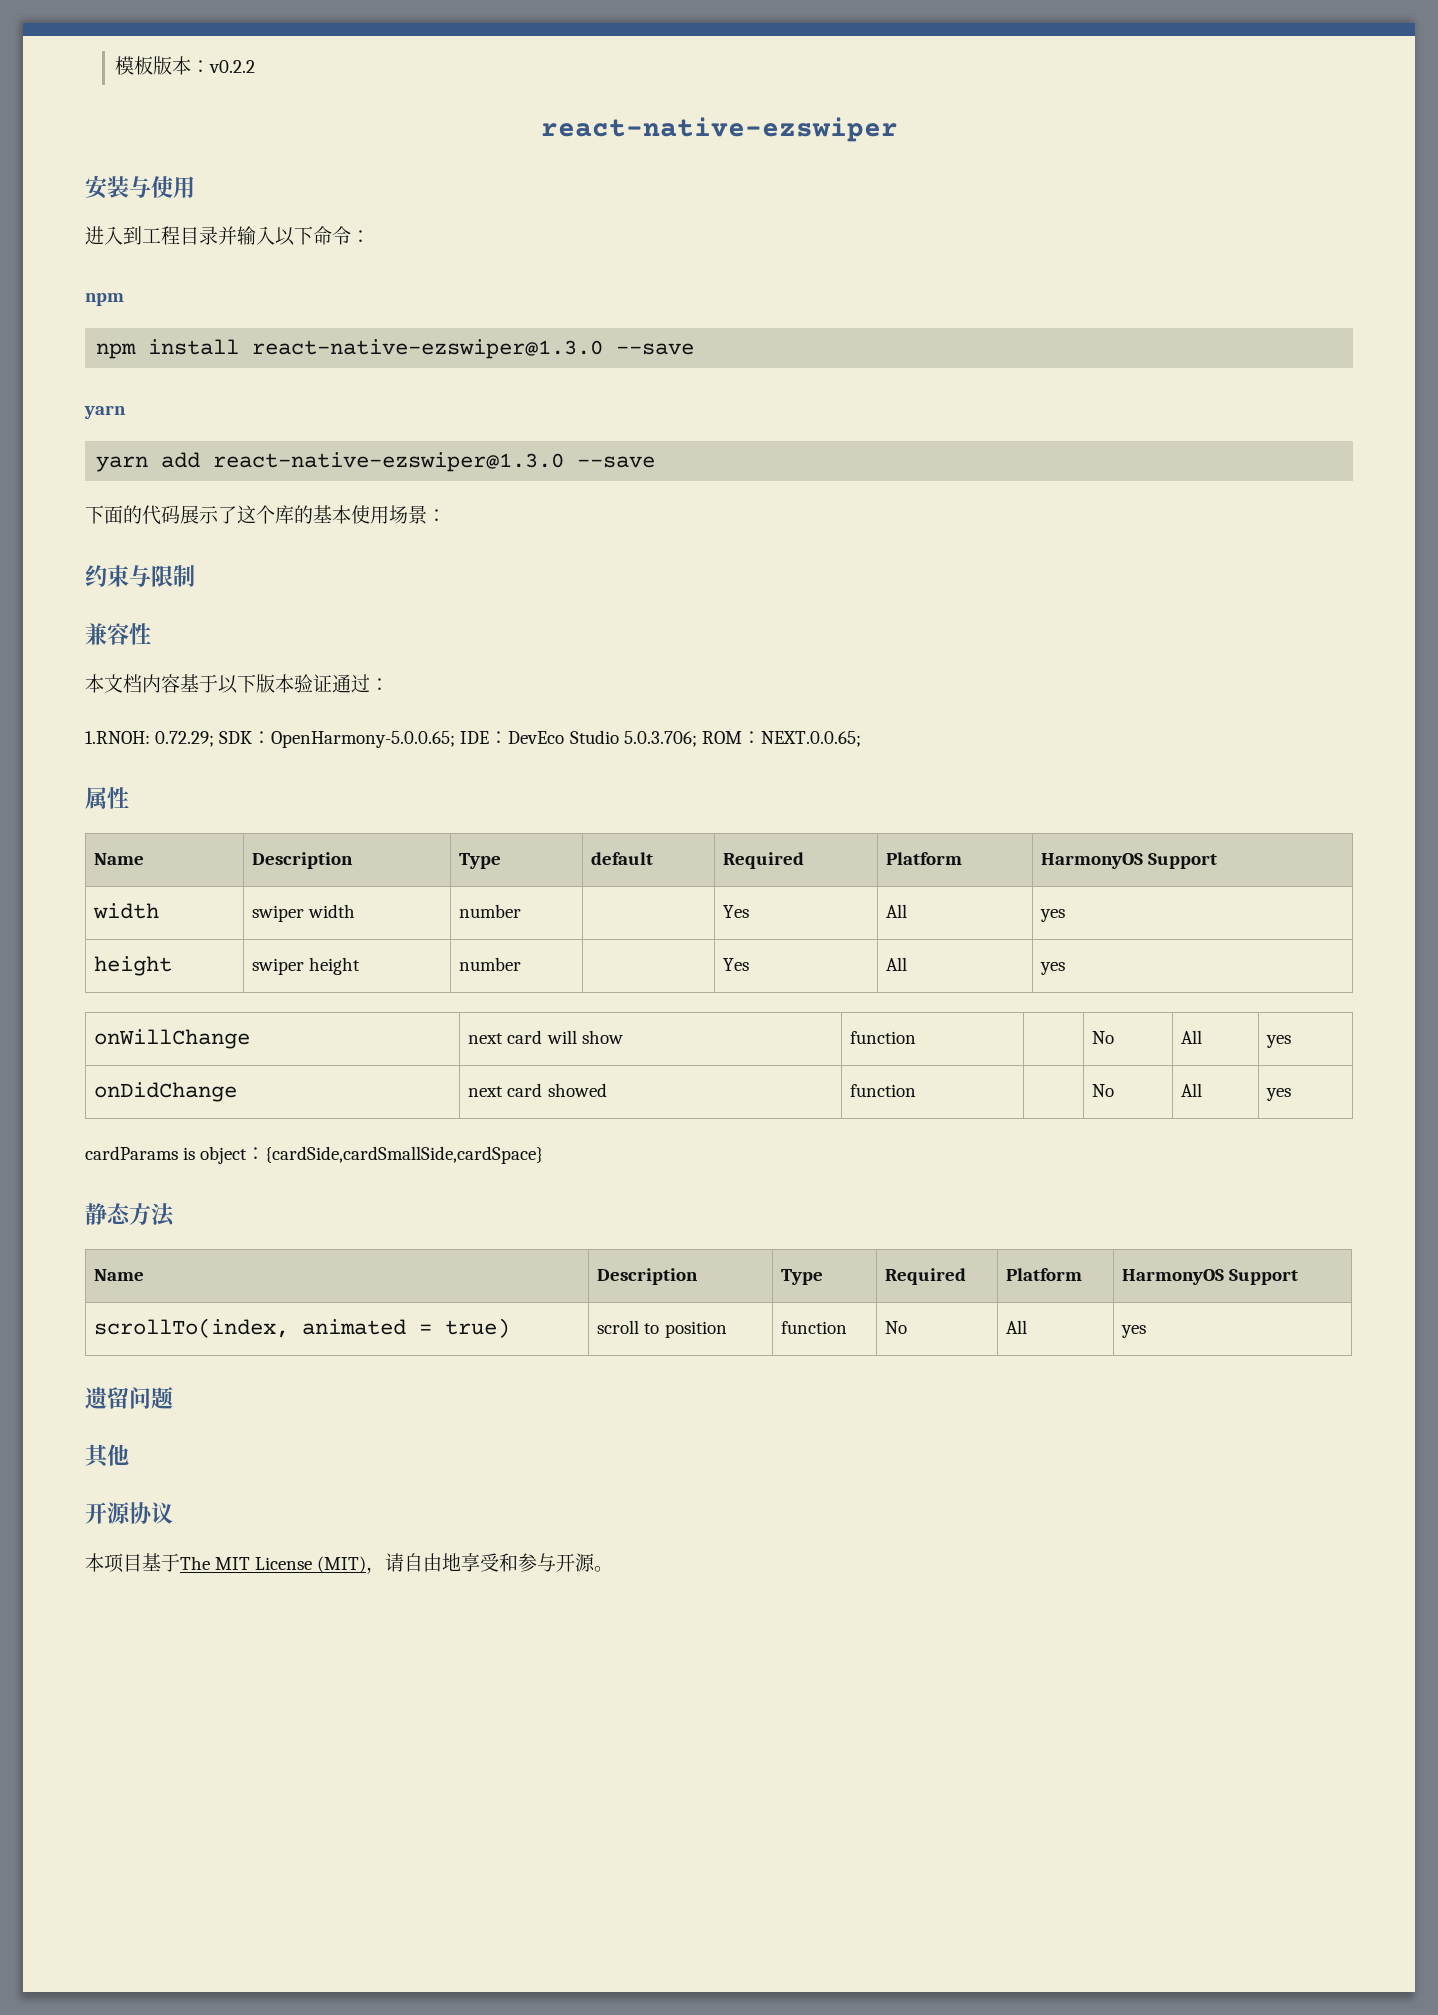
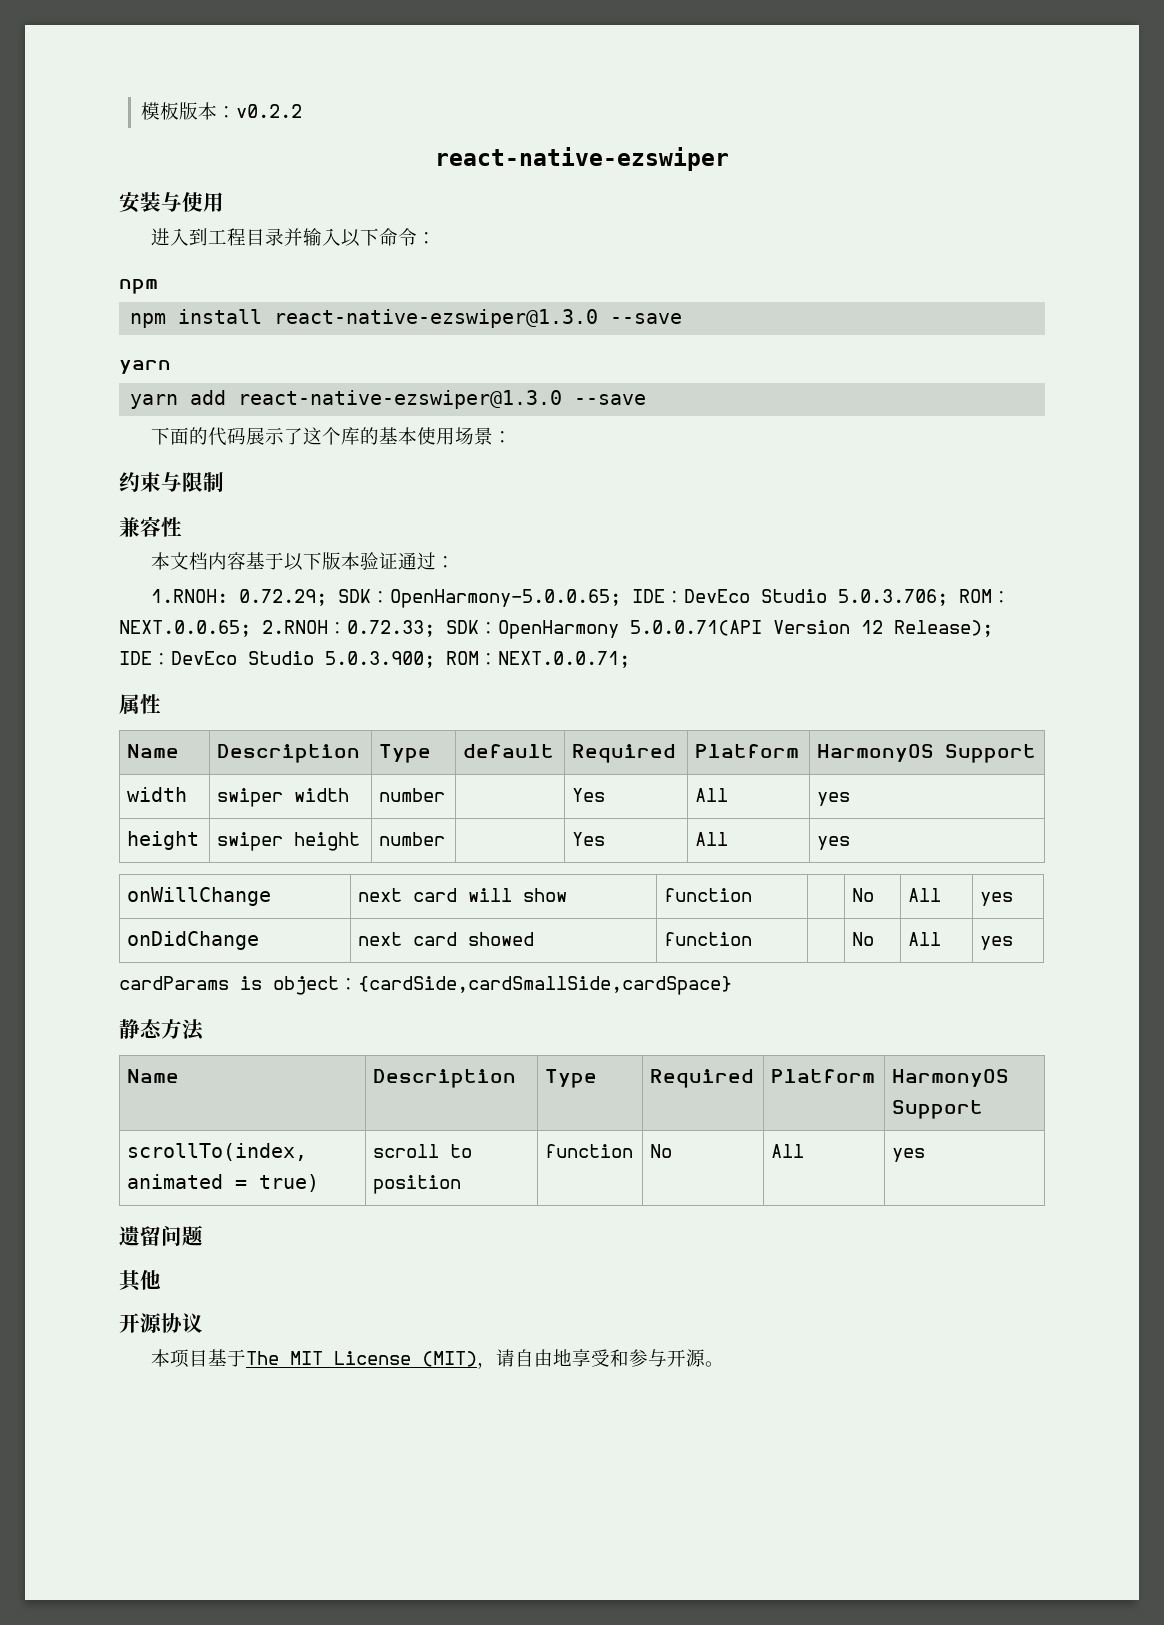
- 1.RNOH: 0.72.29; SDK：OpenHarmony-5.0.0.65; IDE：DevEco Studio 5.0.3.706; ROM：NEXT.0.0.65;
+ 1.RNOH: 0.72.29; SDK：OpenHarmony-5.0.0.65; IDE：DevEco Studio 5.0.3.706; ROM：NEXT.0.0.65; 2.RNOH：0.72.33; SDK：OpenHarmony 5.0.0.71(API Version 12 Release); IDE：DevEco Studio 5.0.3.900; ROM：NEXT.0.0.71;

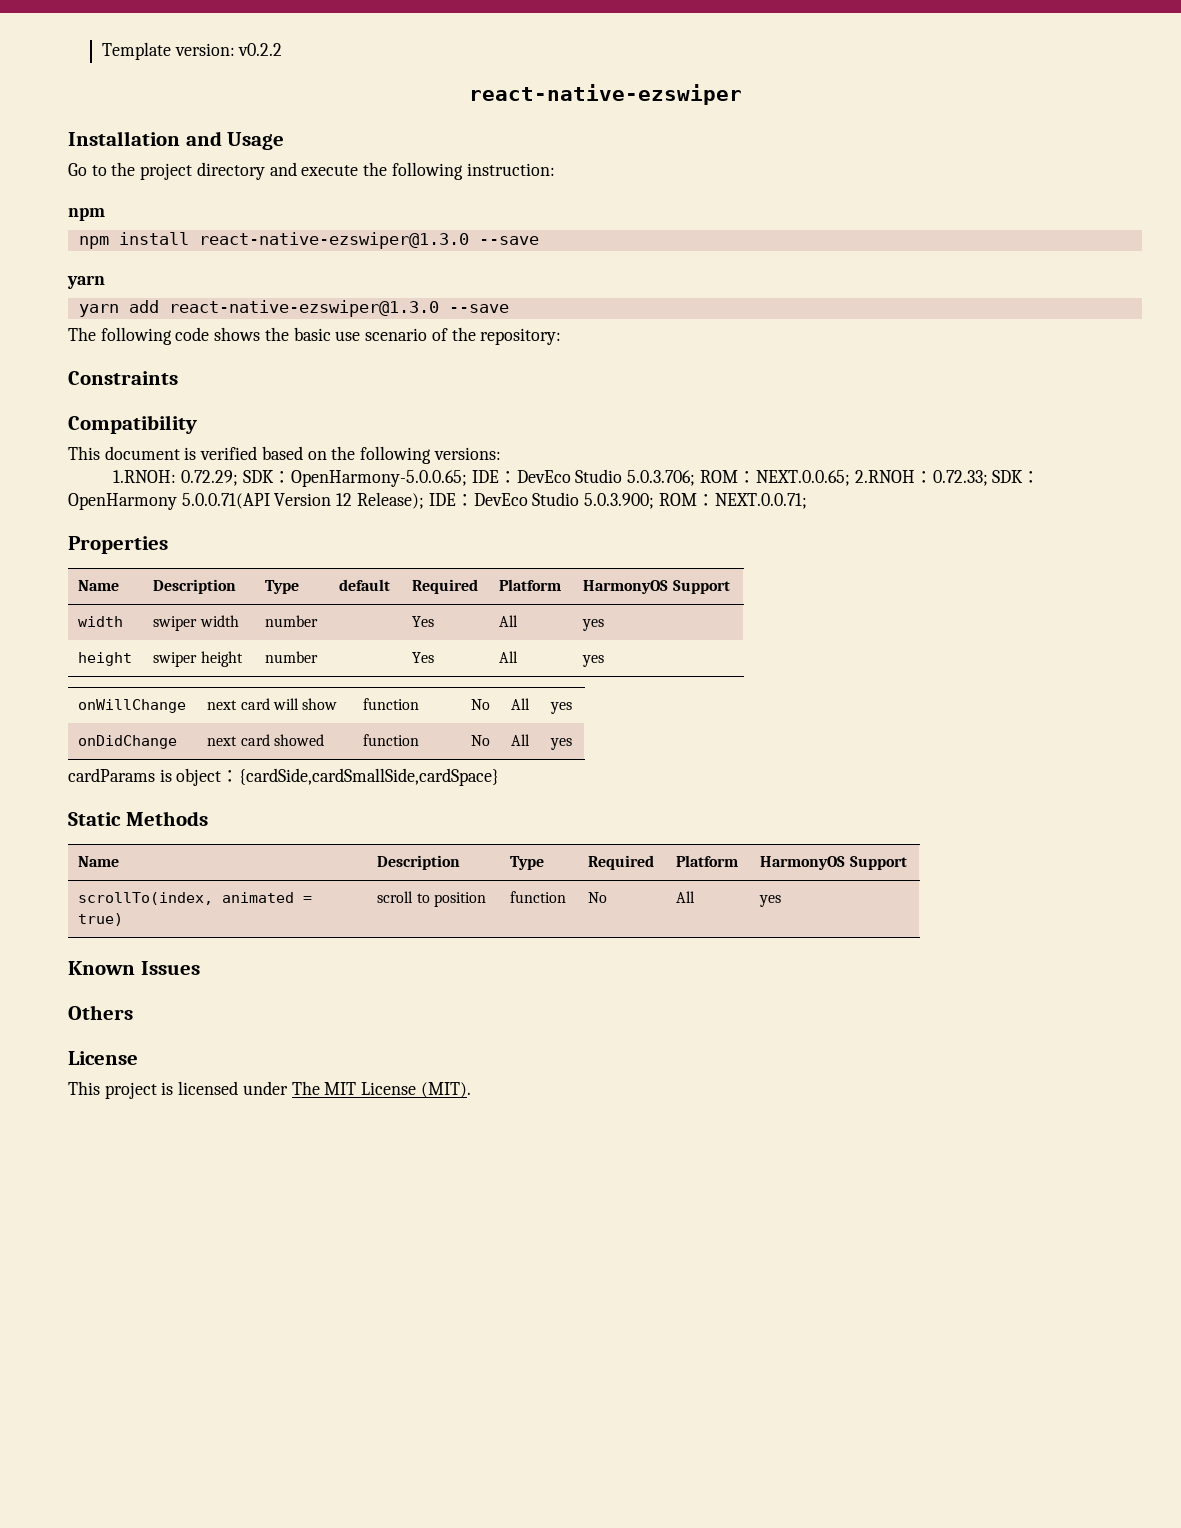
- 模板版本：v0.2.2
+ Template version: v0.2.2
- 安装与使用
- 进入到工程目录并输入以下命令：
+ Installation and Usage
+ Go to the project directory and execute the following instruction:
- 下面的代码展示了这个库的基本使用场景：
- 约束与限制
- 兼容性
- 本文档内容基于以下版本验证通过：
+ The following code shows the basic use scenario of the repository:
+ Constraints
+ Compatibility
+ This document is verified based on the following versions:
- 属性
+ Properties
- 静态方法
+ Static Methods
- 遗留问题
- 其他
- 开源协议
- 本项目基于The MIT License (MIT)，请自由地享受和参与开源。
+ Known Issues
+ Others
+ License
+ This project is licensed under The MIT License (MIT).

